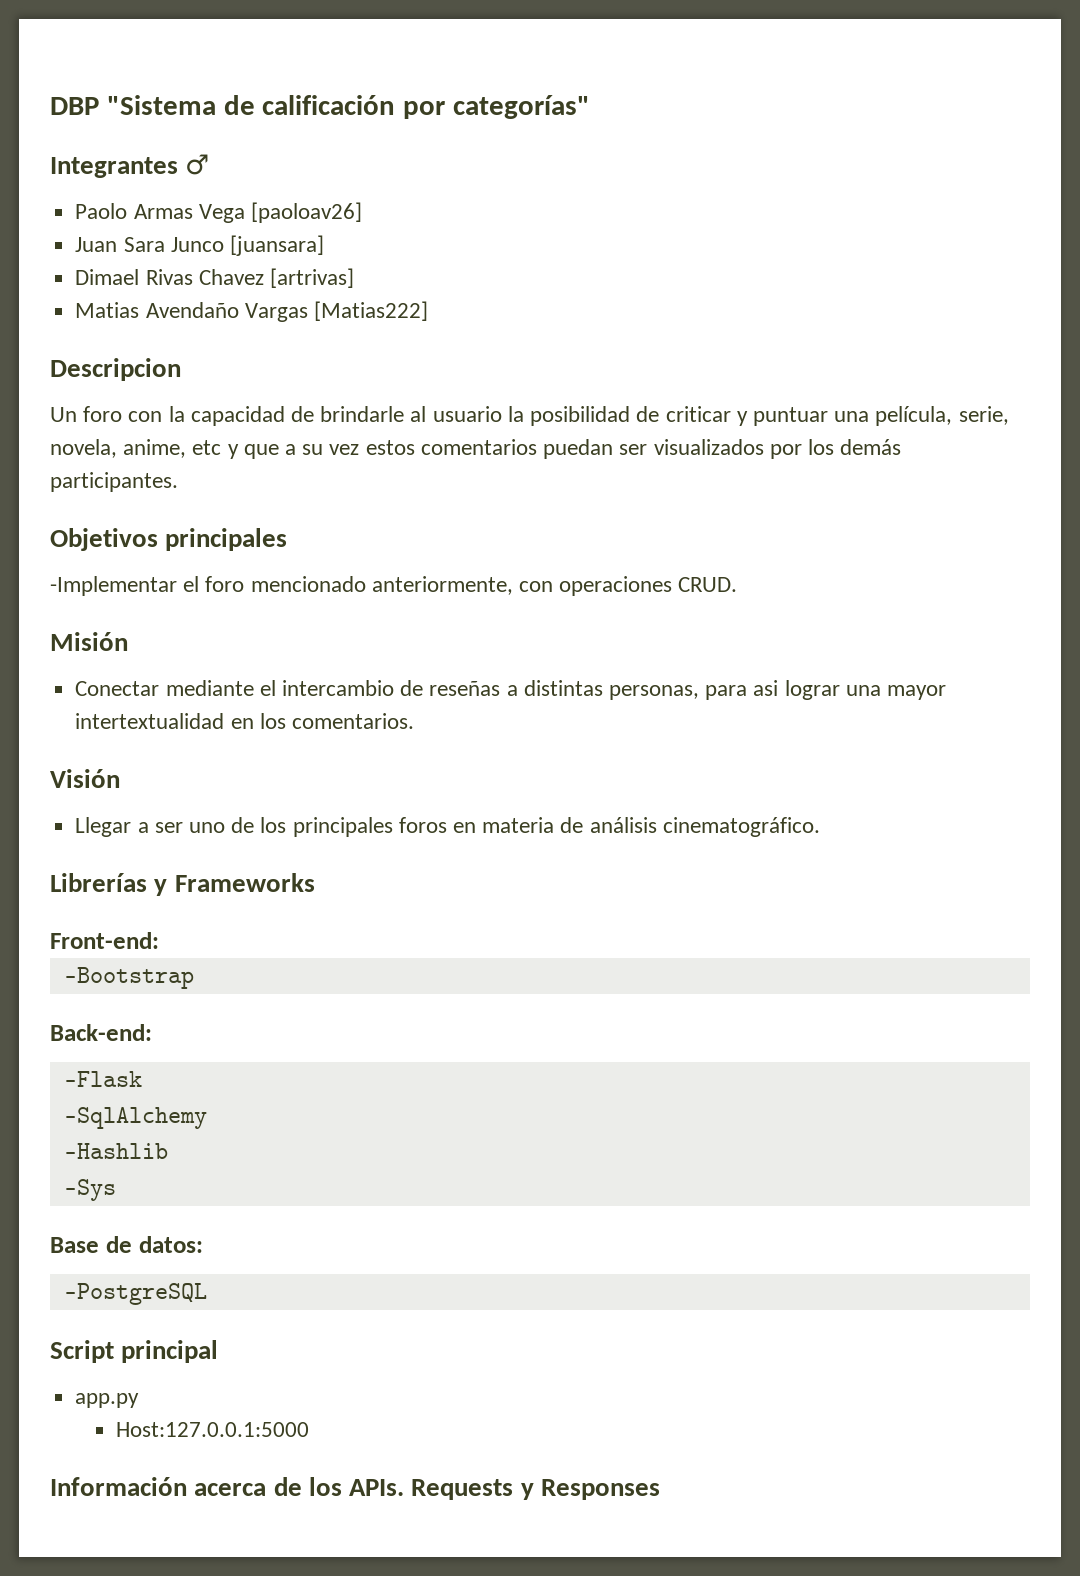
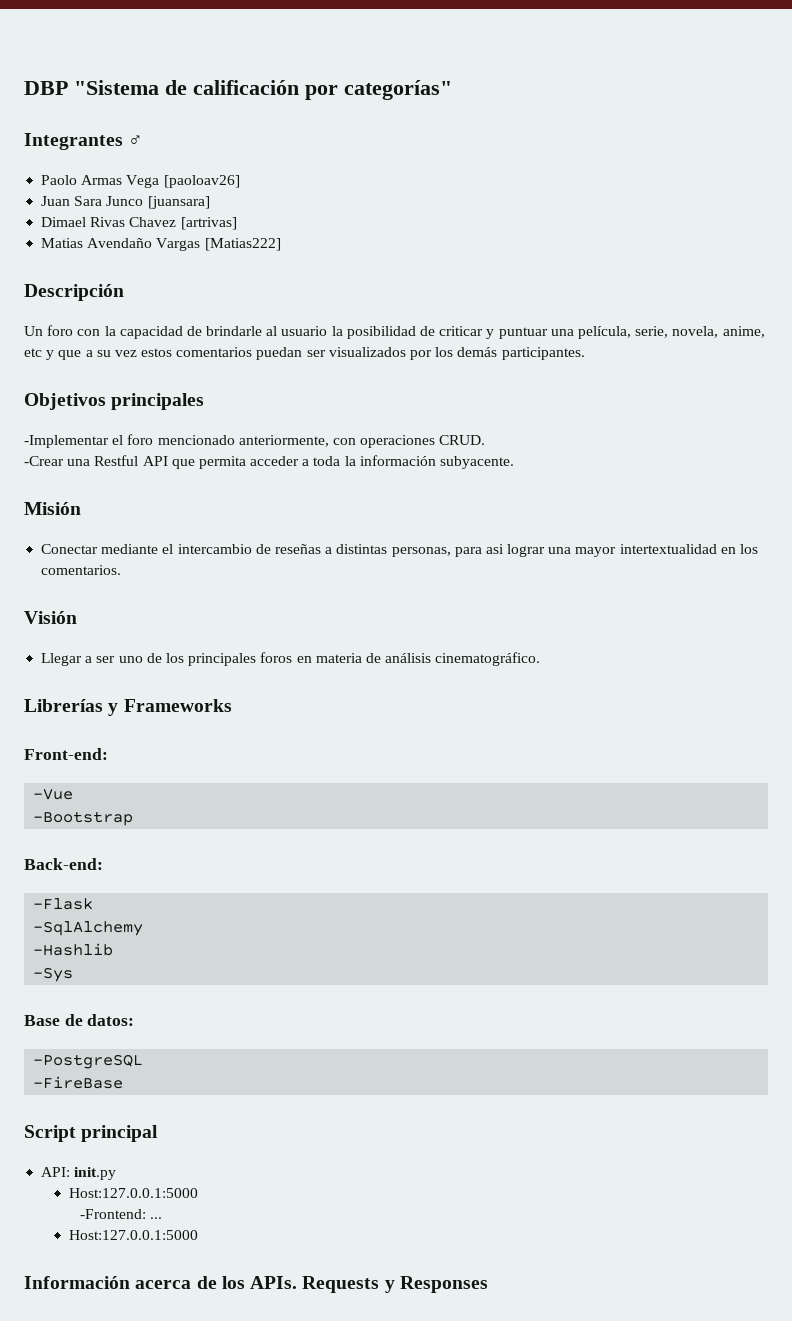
- Descripcion
+ Descripción
+ -Crear una Restful API que permita acceder a toda la información subyacente.
+ -Vue
+ -FireBase
- app.py
+ API: init.py
+ Host:127.0.0.1:5000
+ -Frontend: ...

